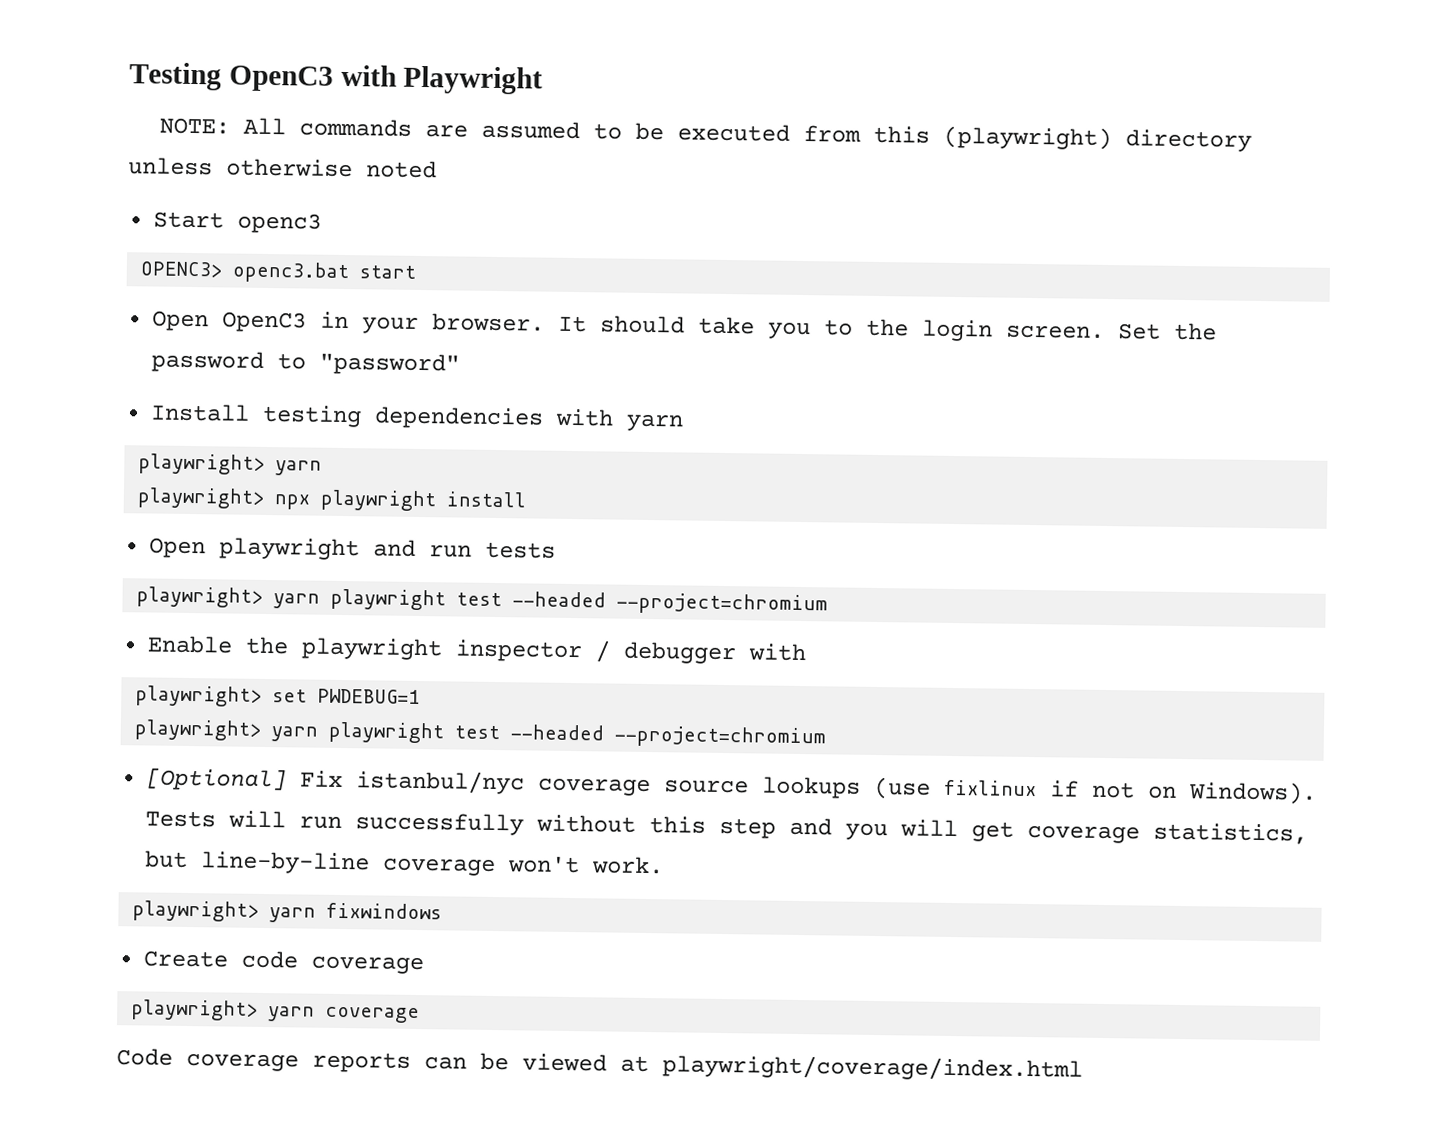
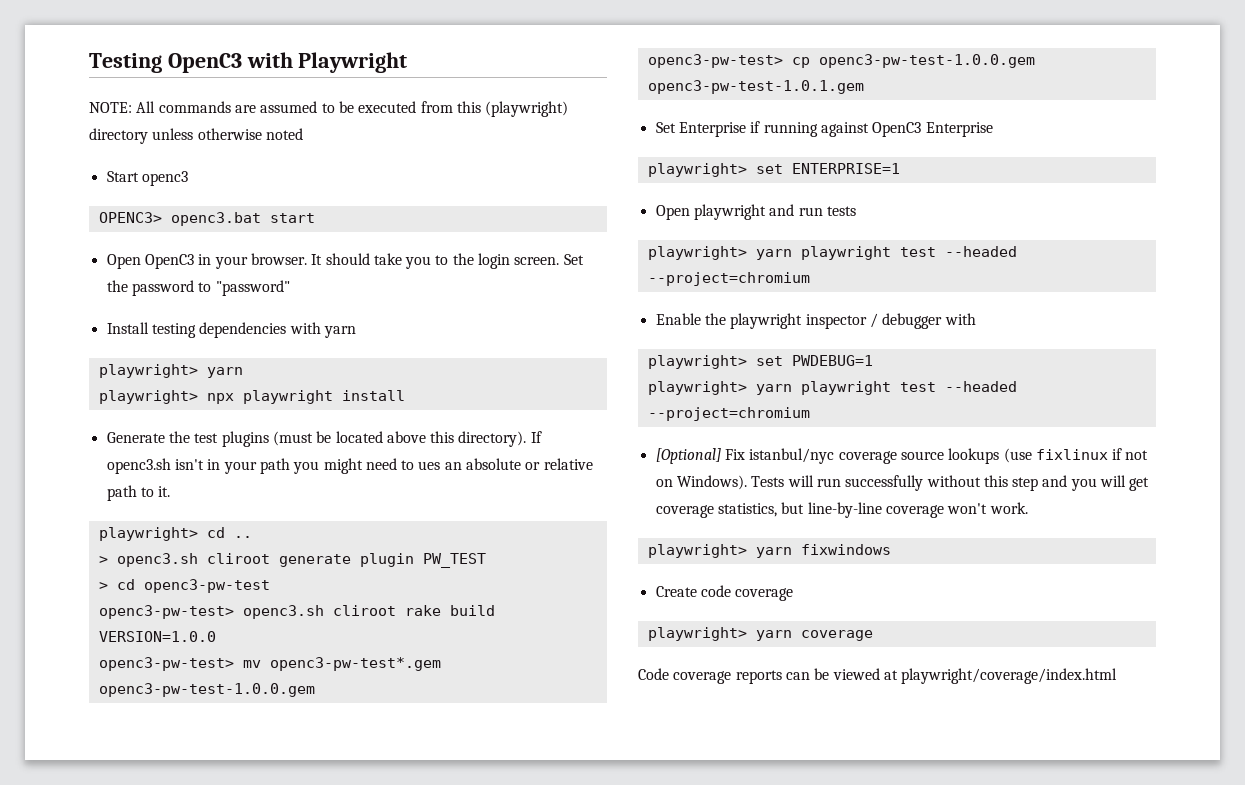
+ Generate the test plugins (must be located above this directory). If openc3.sh isn't in your path you might need to ues an absolute or relative path to it.
+ playwright> cd ..
+ > openc3.sh cliroot generate plugin PW_TEST
+ > cd openc3-pw-test
+ openc3-pw-test> openc3.sh cliroot rake build VERSION=1.0.0
+ openc3-pw-test> mv openc3-pw-test*.gem openc3-pw-test-1.0.0.gem
+ openc3-pw-test> cp openc3-pw-test-1.0.0.gem openc3-pw-test-1.0.1.gem
+ Set Enterprise if running against OpenC3 Enterprise
+ playwright> set ENTERPRISE=1

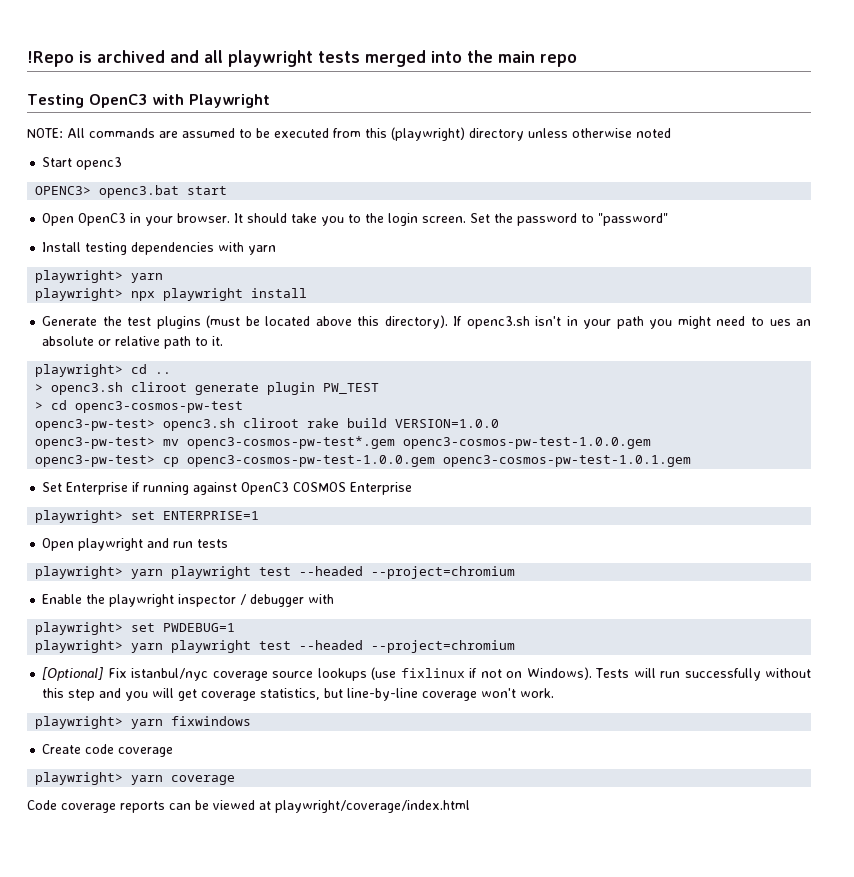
+ !Repo is archived and all playwright tests merged into the main repo
- > cd openc3-pw-test
+ > cd openc3-cosmos-pw-test
- openc3-pw-test> mv openc3-pw-test*.gem openc3-pw-test-1.0.0.gem
+ openc3-pw-test> mv openc3-cosmos-pw-test*.gem openc3-cosmos-pw-test-1.0.0.gem
- openc3-pw-test> cp openc3-pw-test-1.0.0.gem openc3-pw-test-1.0.1.gem
+ openc3-pw-test> cp openc3-cosmos-pw-test-1.0.0.gem openc3-cosmos-pw-test-1.0.1.gem
- Set Enterprise if running against OpenC3 Enterprise
+ Set Enterprise if running against OpenC3 COSMOS Enterprise

